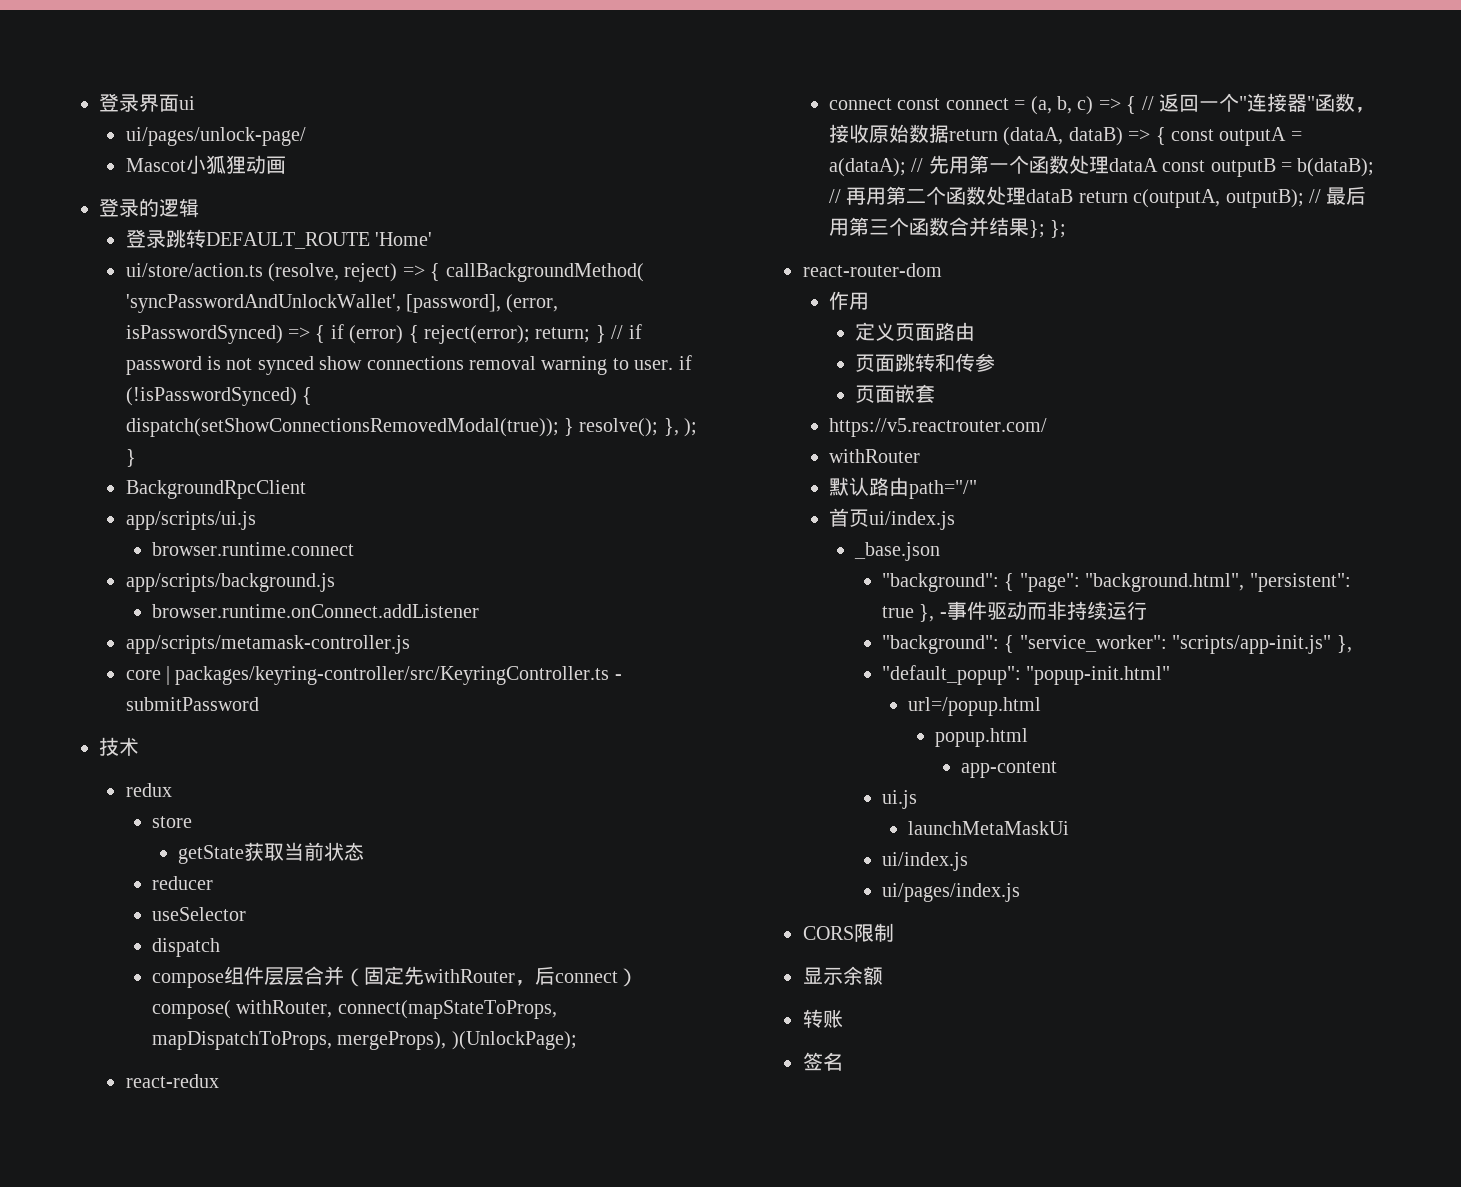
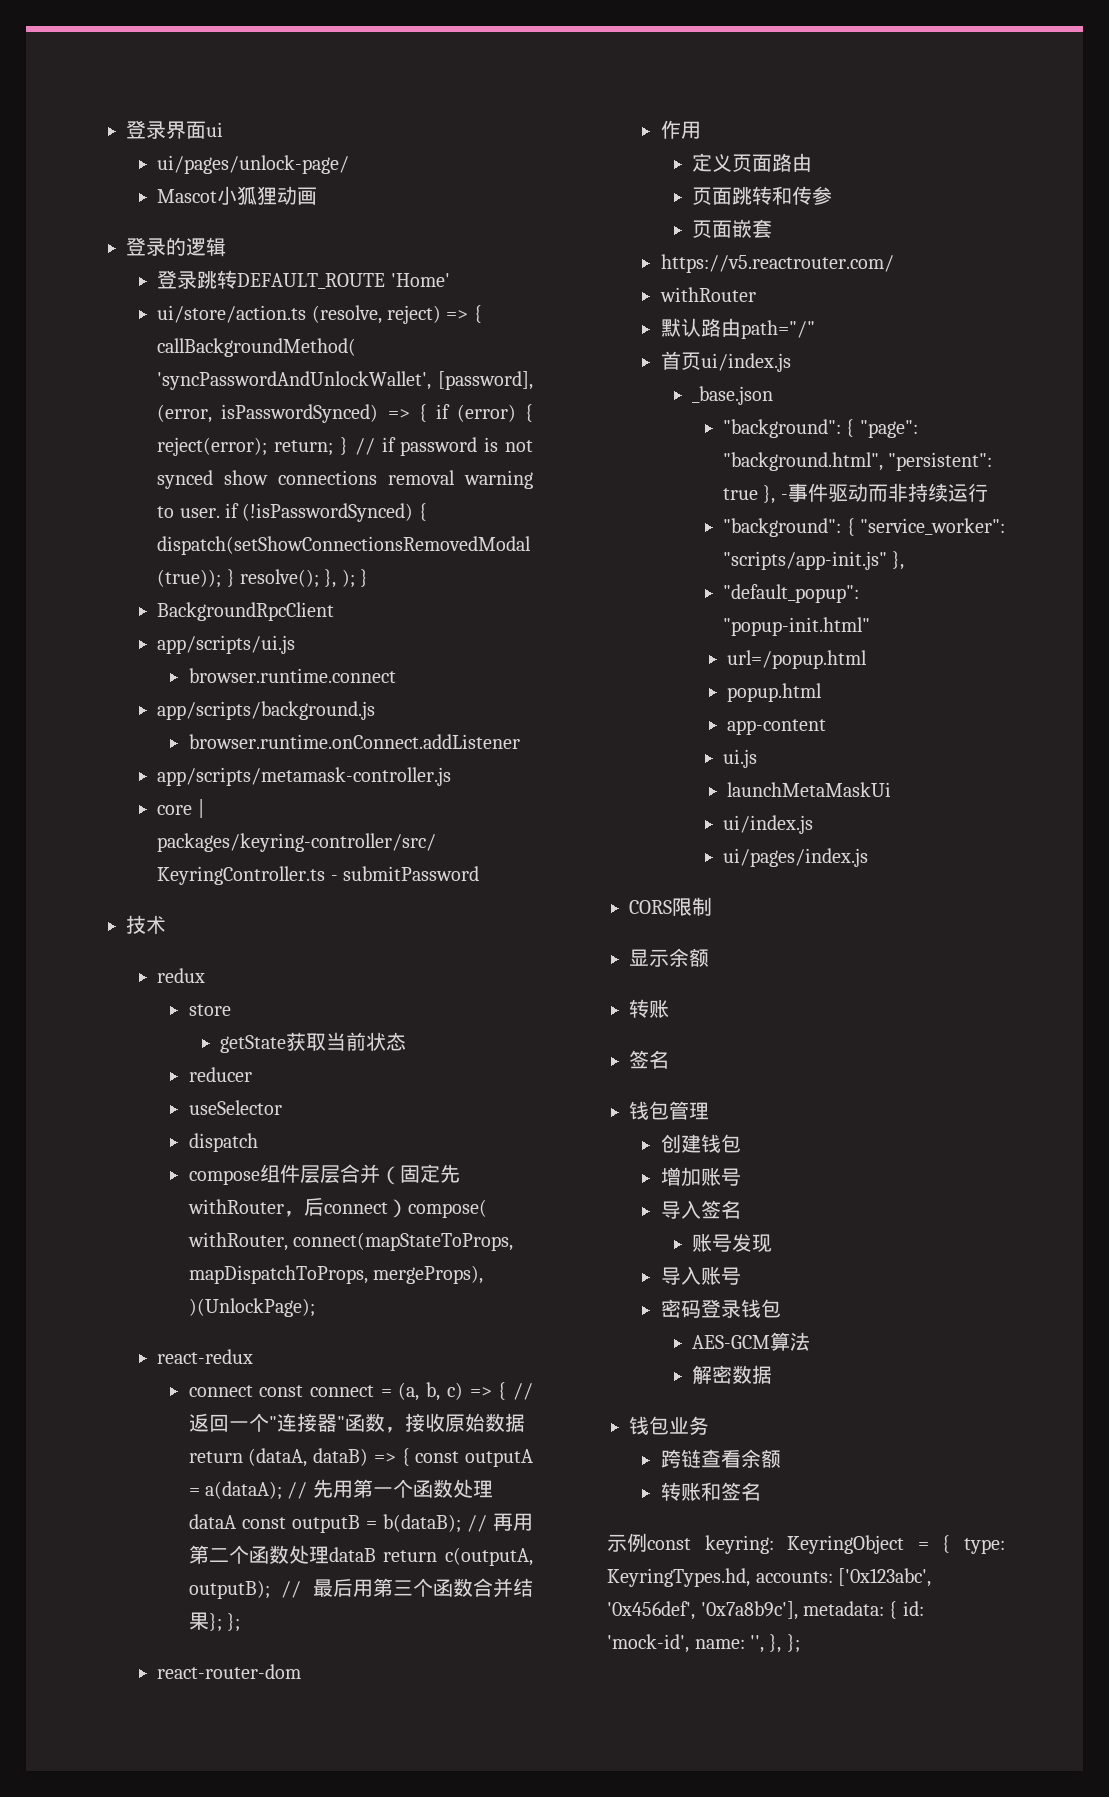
+ 钱包管理
+ 创建钱包
+ 增加账号
+ 导入签名
+ 账号发现
+ 导入账号
+ 密码登录钱包
+ AES-GCM算法
+ 解密数据
+ 钱包业务
+ 跨链查看余额
+ 转账和签名
+ 示例const keyring: KeyringObject = { type: KeyringTypes.hd, accounts: ['0x123abc', '0x456def', '0x7a8b9c'], metadata: { id: 'mock-id', name: '', }, };

